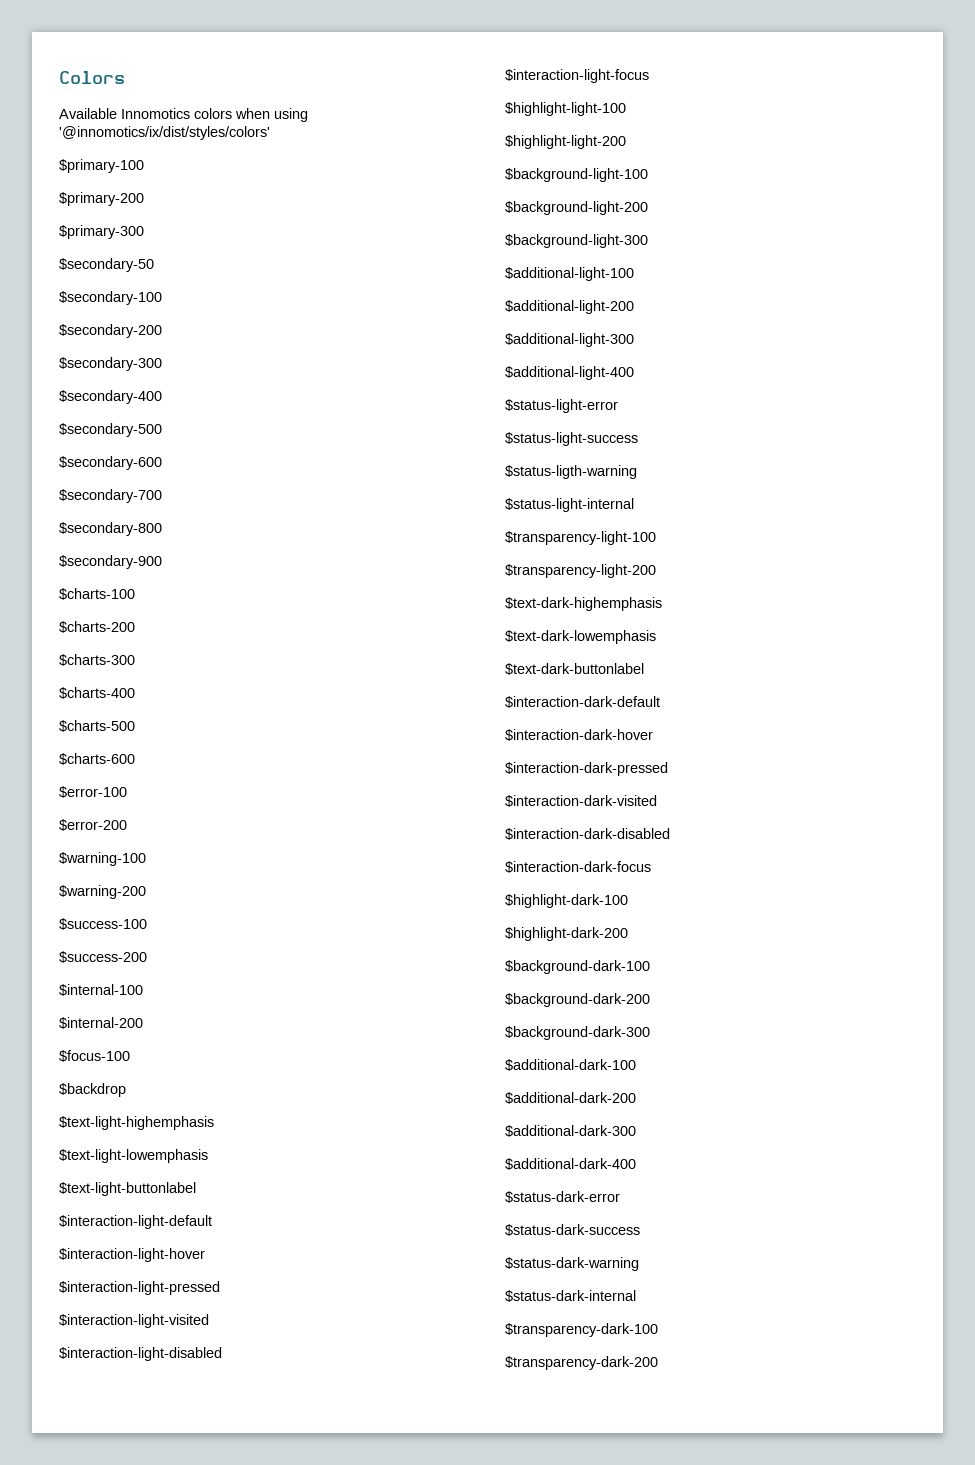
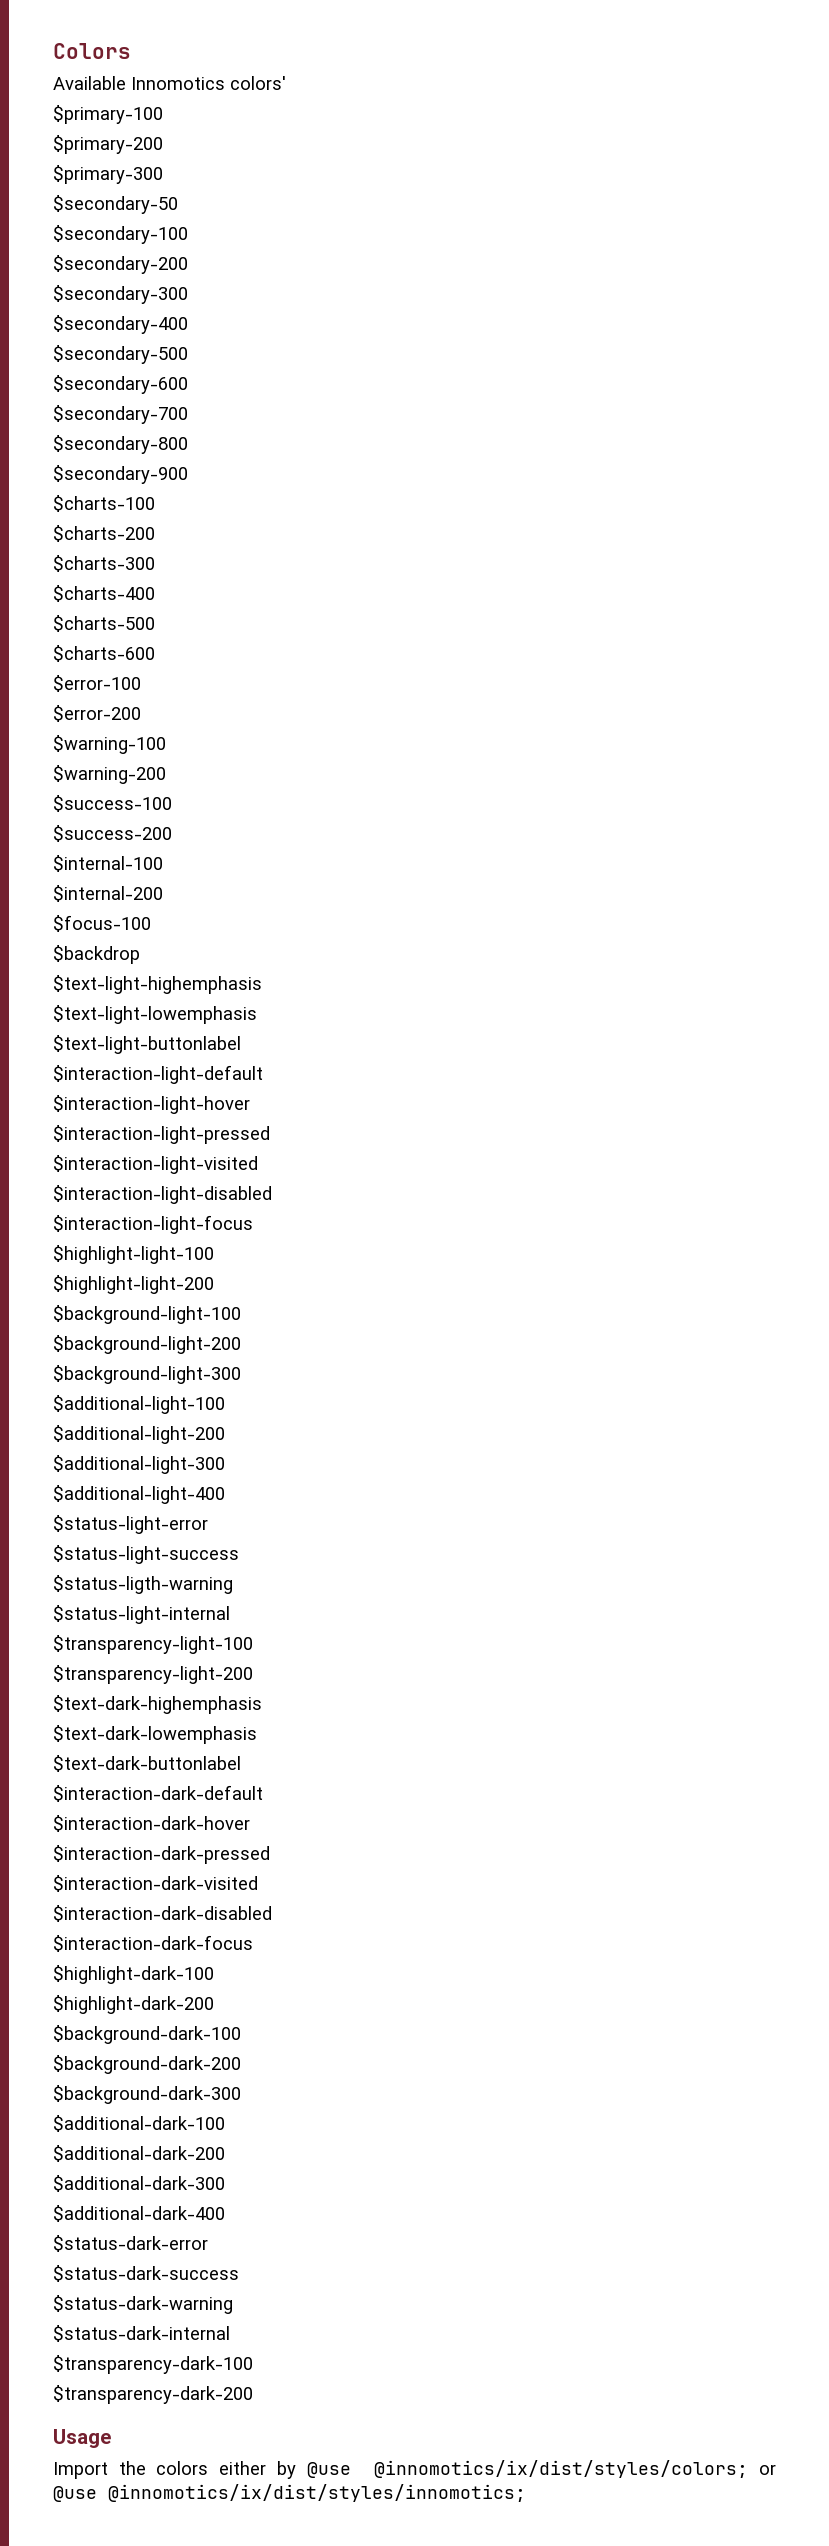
- Available Innomotics colors when using '@innomotics/ix/dist/styles/colors'
+ Available Innomotics colors'
+ Usage
+ Import the colors either by @use @innomotics/ix/dist/styles/colors; or @use @innomotics/ix/dist/styles/innomotics;

